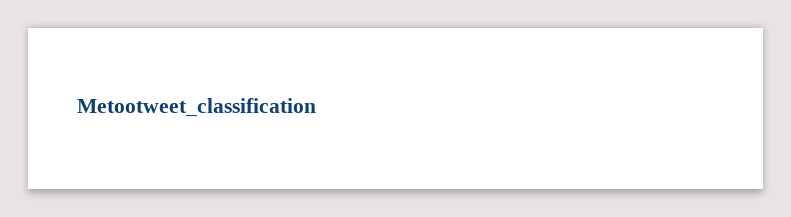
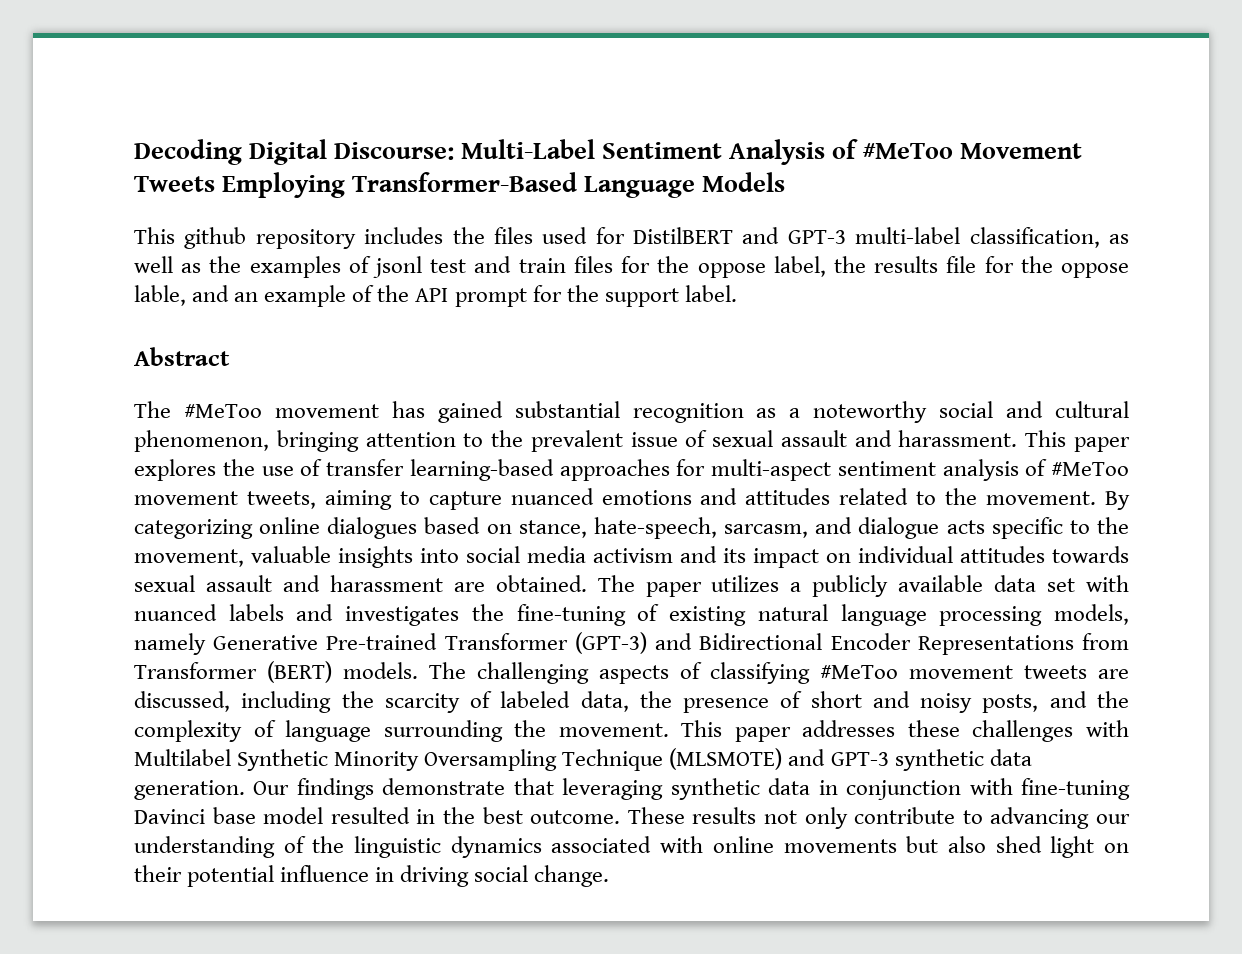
- Metootweet_classification
+ Decoding Digital Discourse: Multi-Label Sentiment Analysis of #MeToo Movement Tweets Employing Transformer-Based Language Models
+ This github repository includes the files used for DistilBERT and GPT-3 multi-label classification, as well as the examples of jsonl test and train files for the oppose label, the results file for the oppose lable, and an example of the API prompt for the support label.
+ Abstract
+ The #MeToo movement has gained substantial recognition as a noteworthy social and cultural phenomenon, bringing attention to the prevalent issue of sexual assault and harassment. This paper explores the use of transfer learning-based approaches for multi-aspect sentiment analysis of #MeToo movement tweets, aiming to capture nuanced emotions and attitudes related to the movement. By categorizing online dialogues based on stance, hate-speech, sarcasm, and dialogue acts specific to the movement, valuable insights into social media activism and its impact on individual attitudes towards sexual assault and harassment are obtained. The paper utilizes a publicly available data set with nuanced labels and investigates the fine-tuning of existing natural language processing models, namely Generative Pre-trained Transformer (GPT-3) and Bidirectional Encoder Representations from Transformer (BERT) models. The challenging aspects of classifying #MeToo movement tweets are discussed, including the scarcity of labeled data, the presence of short and noisy posts, and the complexity of language surrounding the movement. This paper addresses these challenges with Multilabel Synthetic Minority Oversampling Technique (MLSMOTE) and GPT-3 synthetic data generation. Our findings demonstrate that leveraging synthetic data in conjunction with fine-tuning Davinci base model resulted in the best outcome. These results not only contribute to advancing our understanding of the linguistic dynamics associated with online movements but also shed light on their potential influence in driving social change.

